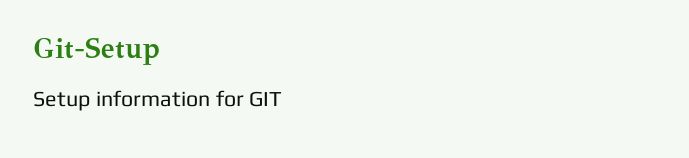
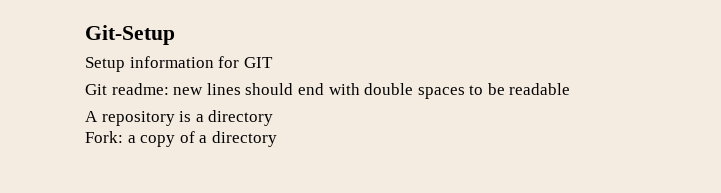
+ Git readme: new lines should end with double spaces to be readable
+ A repository is a directory
+ Fork: a copy of a directory

